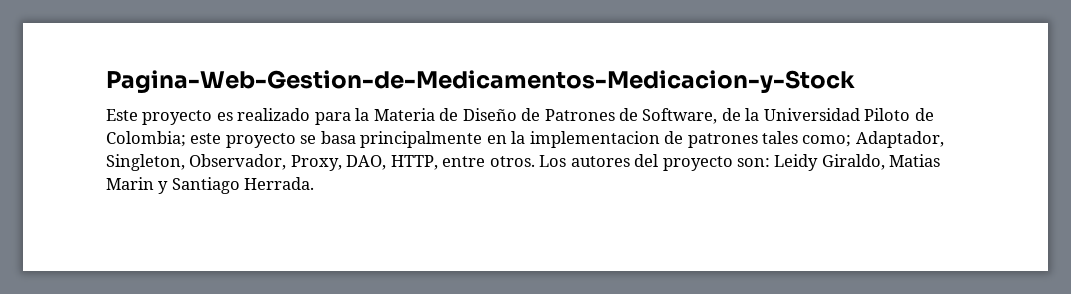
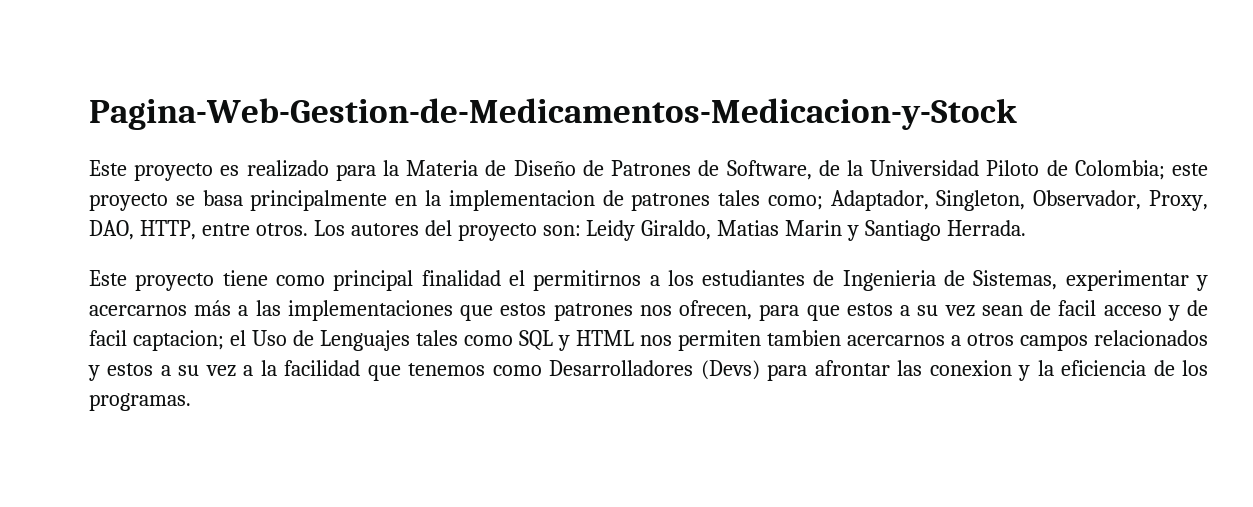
+ Este proyecto tiene como principal finalidad el permitirnos a los estudiantes de Ingenieria de Sistemas, experimentar y acercarnos más a las implementaciones que estos patrones nos ofrecen, para que estos a su vez sean de facil acceso y de facil captacion; el Uso de Lenguajes tales como SQL y HTML nos permiten tambien acercarnos a otros campos relacionados y estos a su vez a la facilidad que tenemos como Desarrolladores (Devs) para afrontar las conexion y la eficiencia de los programas.

